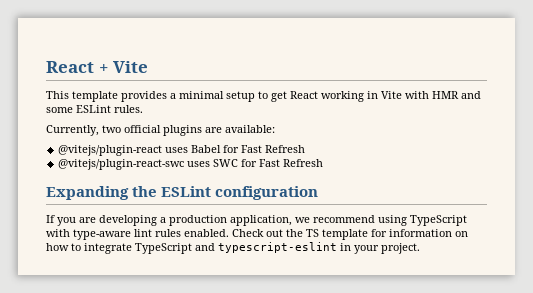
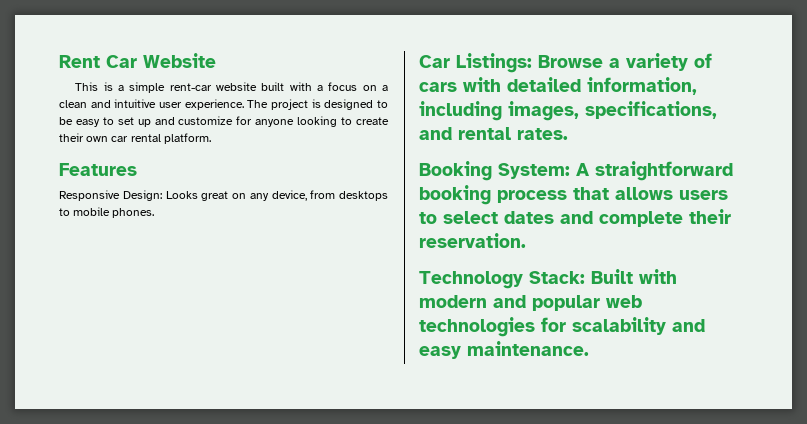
- React + Vite
- This template provides a minimal setup to get React working in Vite with HMR and some ESLint rules.
- Currently, two official plugins are available:
- @vitejs/plugin-react uses Babel for Fast Refresh
- @vitejs/plugin-react-swc uses SWC for Fast Refresh
- Expanding the ESLint configuration
- If you are developing a production application, we recommend using TypeScript with type-aware lint rules enabled. Check out the TS template for information on how to integrate TypeScript and typescript-eslint in your project.
+ Rent Car Website
+ This is a simple rent-car website built with a focus on a clean and intuitive user experience. The project is designed to be easy to set up and customize for anyone looking to create their own car rental platform.
+ Features
+ Responsive Design: Looks great on any device, from desktops to mobile phones.
+ Car Listings: Browse a variety of cars with detailed information, including images, specifications, and rental rates.
+ Booking System: A straightforward booking process that allows users to select dates and complete their reservation.
+ Technology Stack: Built with modern and popular web technologies for scalability and easy maintenance.

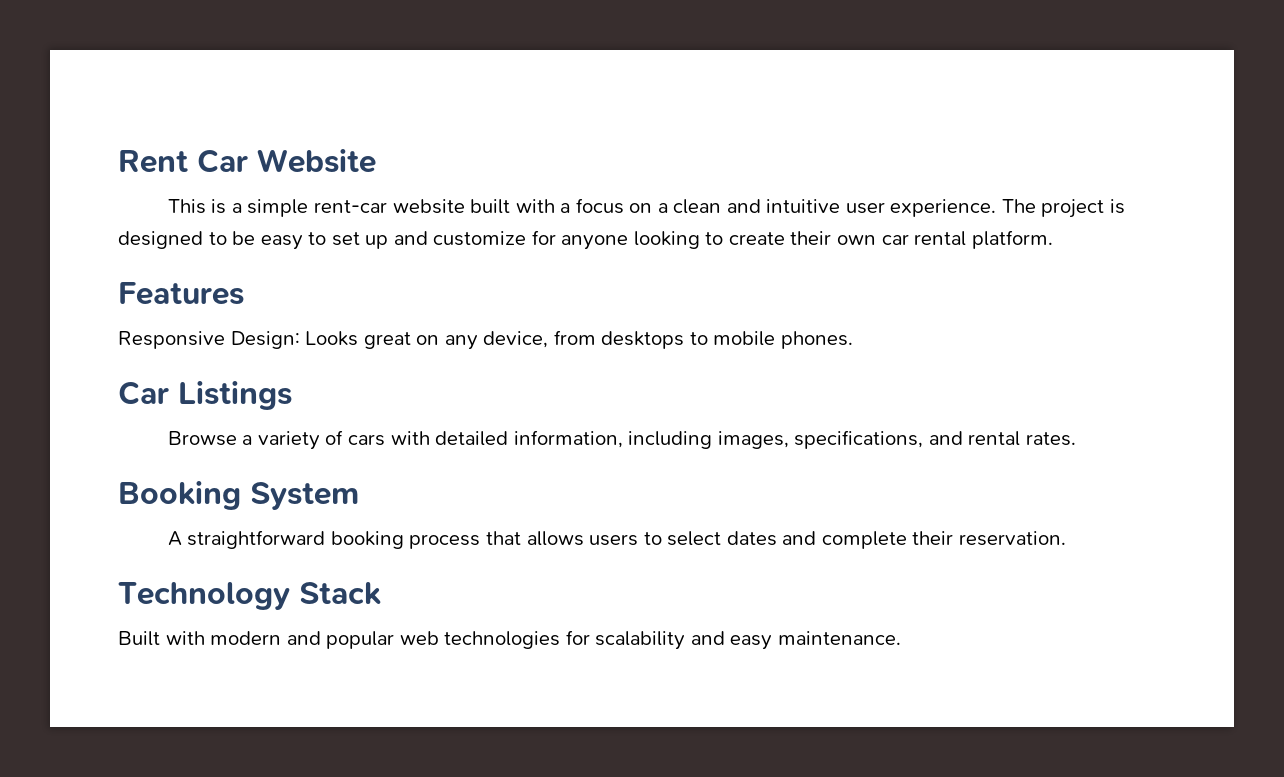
- Car Listings: Browse a variety of cars with detailed information, including images, specifications, and rental rates.
+ Car Listings
+ Browse a variety of cars with detailed information, including images, specifications, and rental rates.
- Booking System: A straightforward booking process that allows users to select dates and complete their reservation.
+ Booking System
+ A straightforward booking process that allows users to select dates and complete their reservation.
- Technology Stack: Built with modern and popular web technologies for scalability and easy maintenance.
+ Technology Stack
+ Built with modern and popular web technologies for scalability and easy maintenance.

